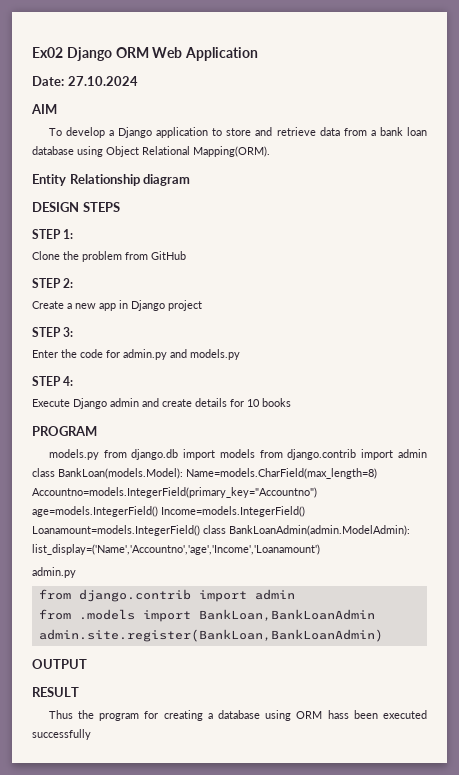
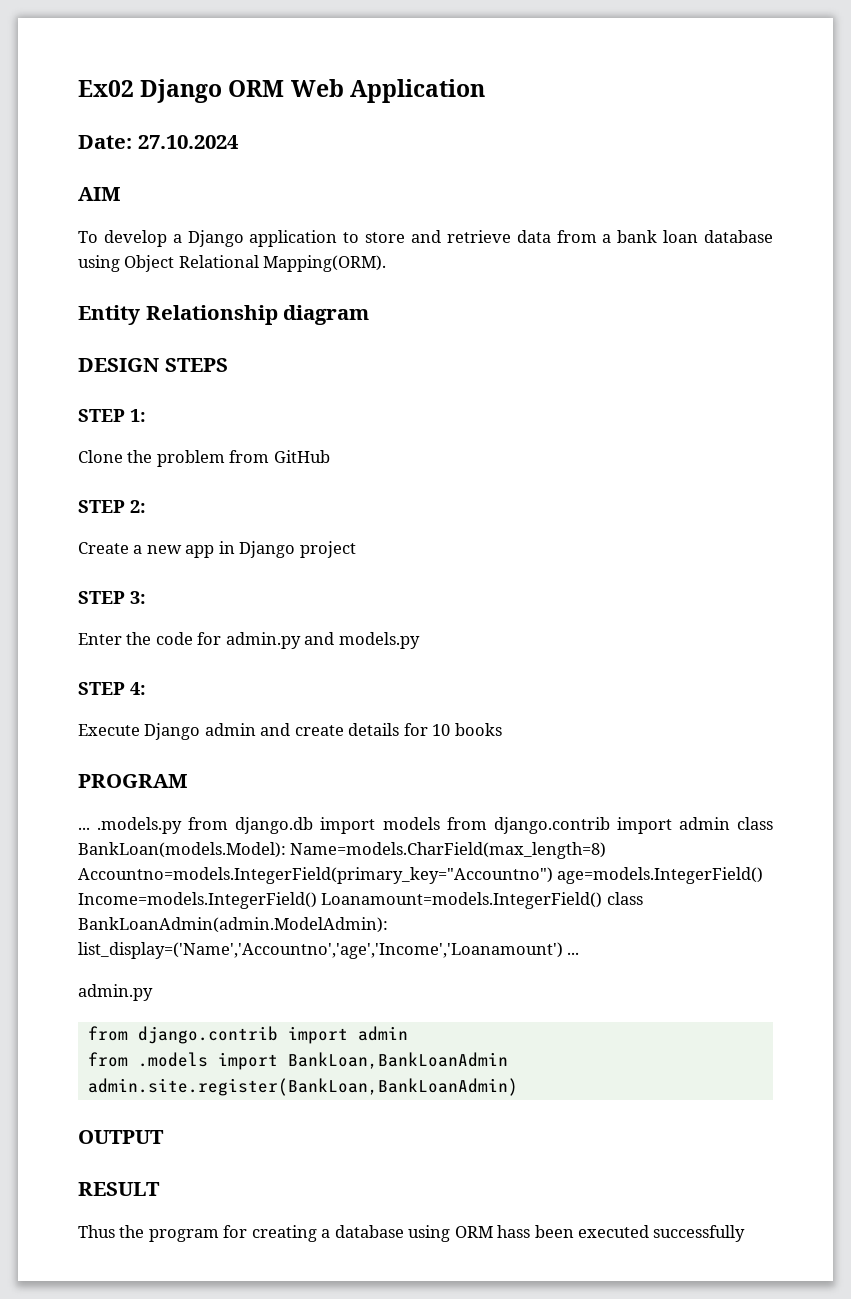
- models.py from django.db import models from django.contrib import admin class BankLoan(models.Model): Name=models.CharField(max_length=8) Accountno=models.IntegerField(primary_key="Accountno") age=models.IntegerField() Income=models.IntegerField() Loanamount=models.IntegerField() class BankLoanAdmin(admin.ModelAdmin): list_display=('Name','Accountno','age','Income','Loanamount')
+ ... .models.py from django.db import models from django.contrib import admin class BankLoan(models.Model): Name=models.CharField(max_length=8) Accountno=models.IntegerField(primary_key="Accountno") age=models.IntegerField() Income=models.IntegerField() Loanamount=models.IntegerField() class BankLoanAdmin(admin.ModelAdmin): list_display=('Name','Accountno','age','Income','Loanamount') ...

